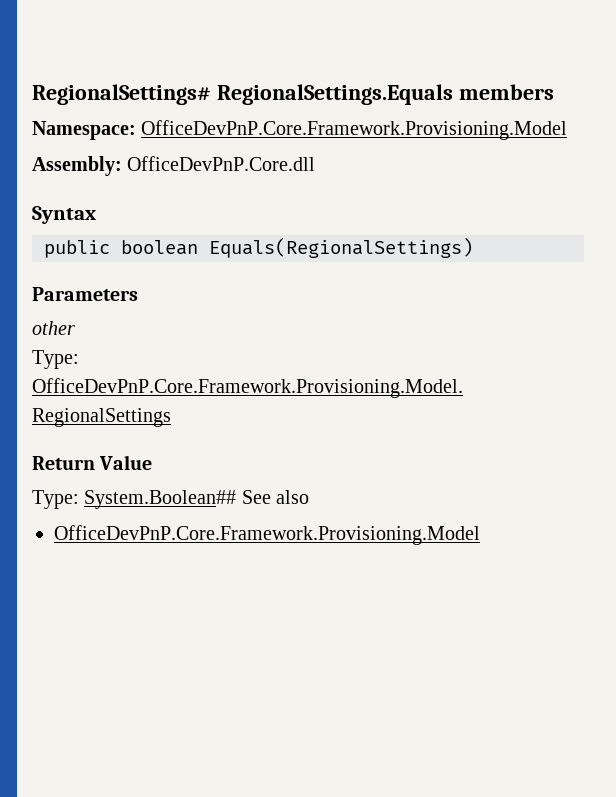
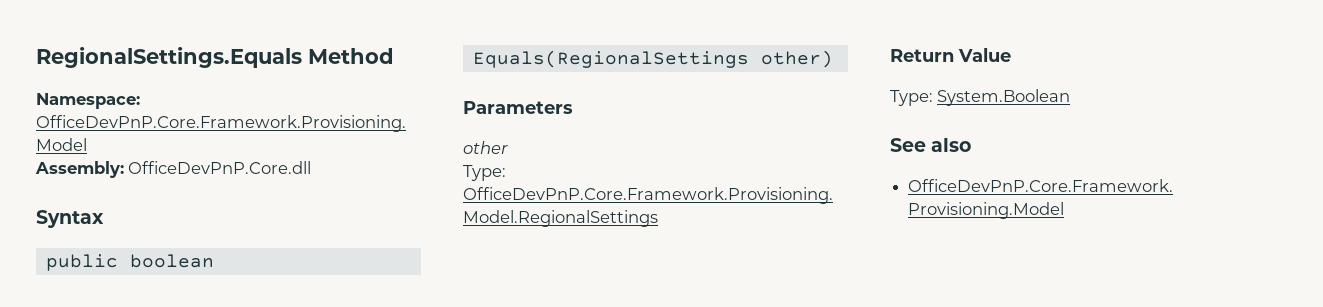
- RegionalSettings# RegionalSettings.Equals members
+ RegionalSettings.Equals Method
- public boolean Equals(RegionalSettings)
+ public boolean Equals(RegionalSettings other)
- Type: System.Boolean## See also
+ Type: System.Boolean
+ See also

